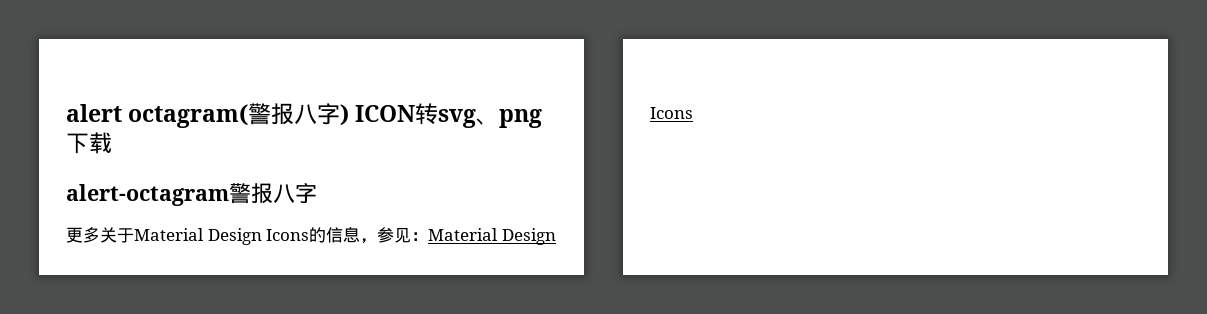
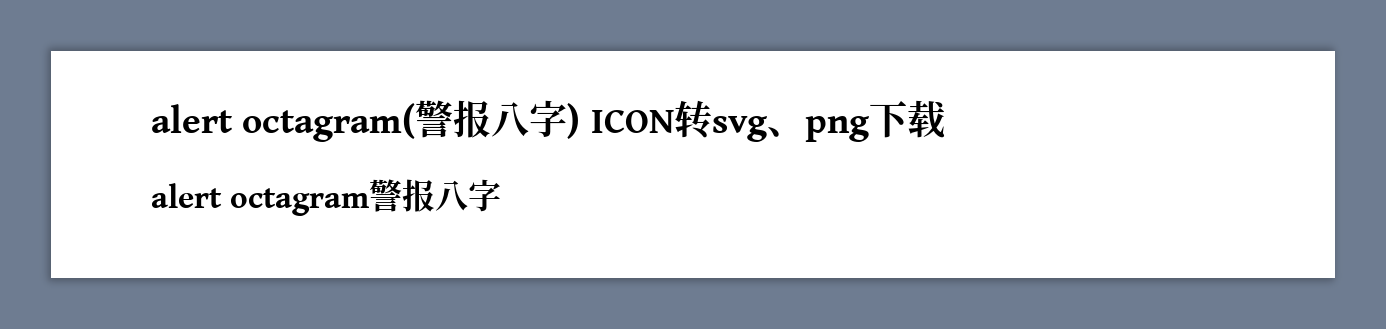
- alert-octagram警报八字
- 更多关于Material Design Icons的信息，参见：Material Design Icons
+ alert octagram警报八字

